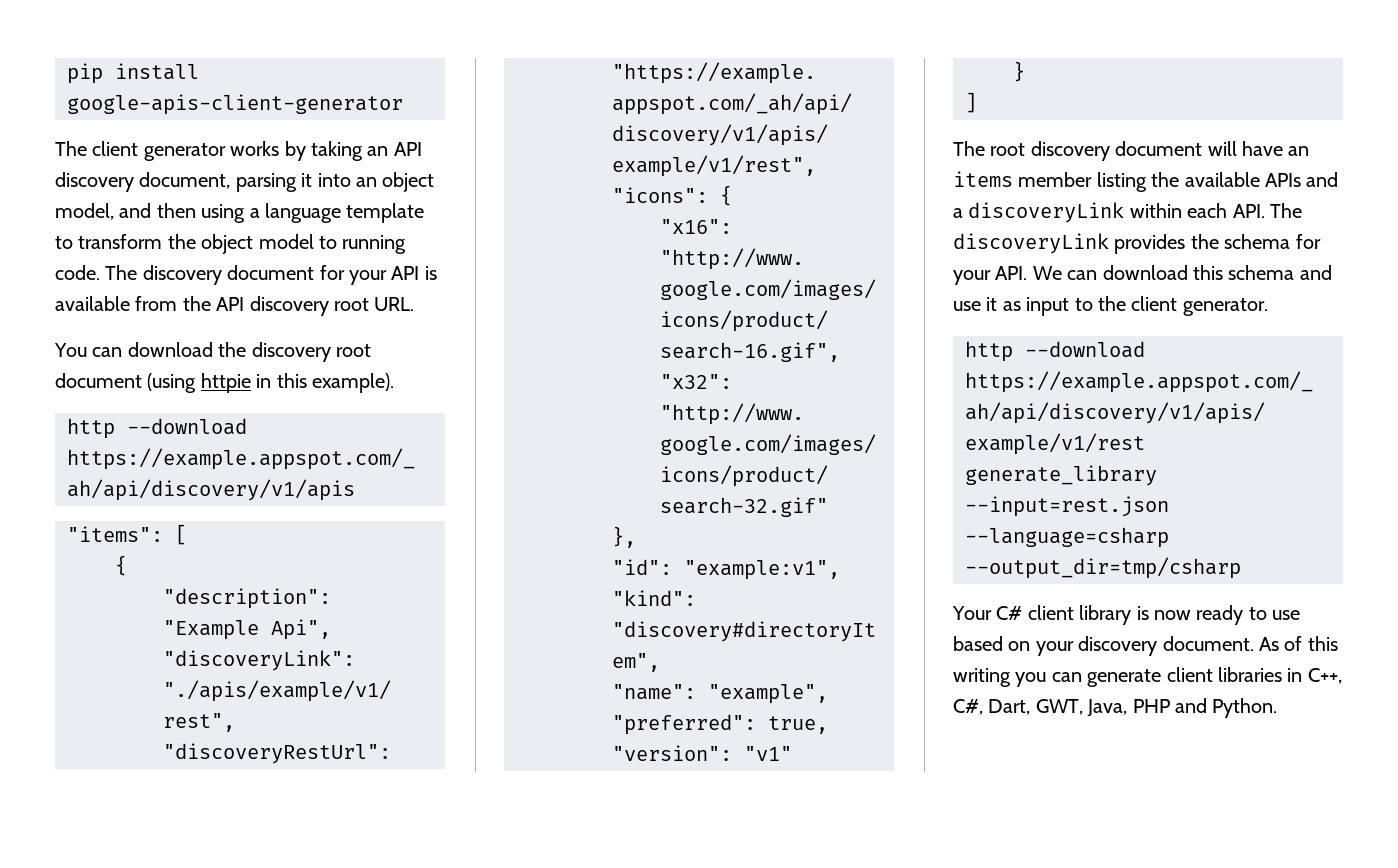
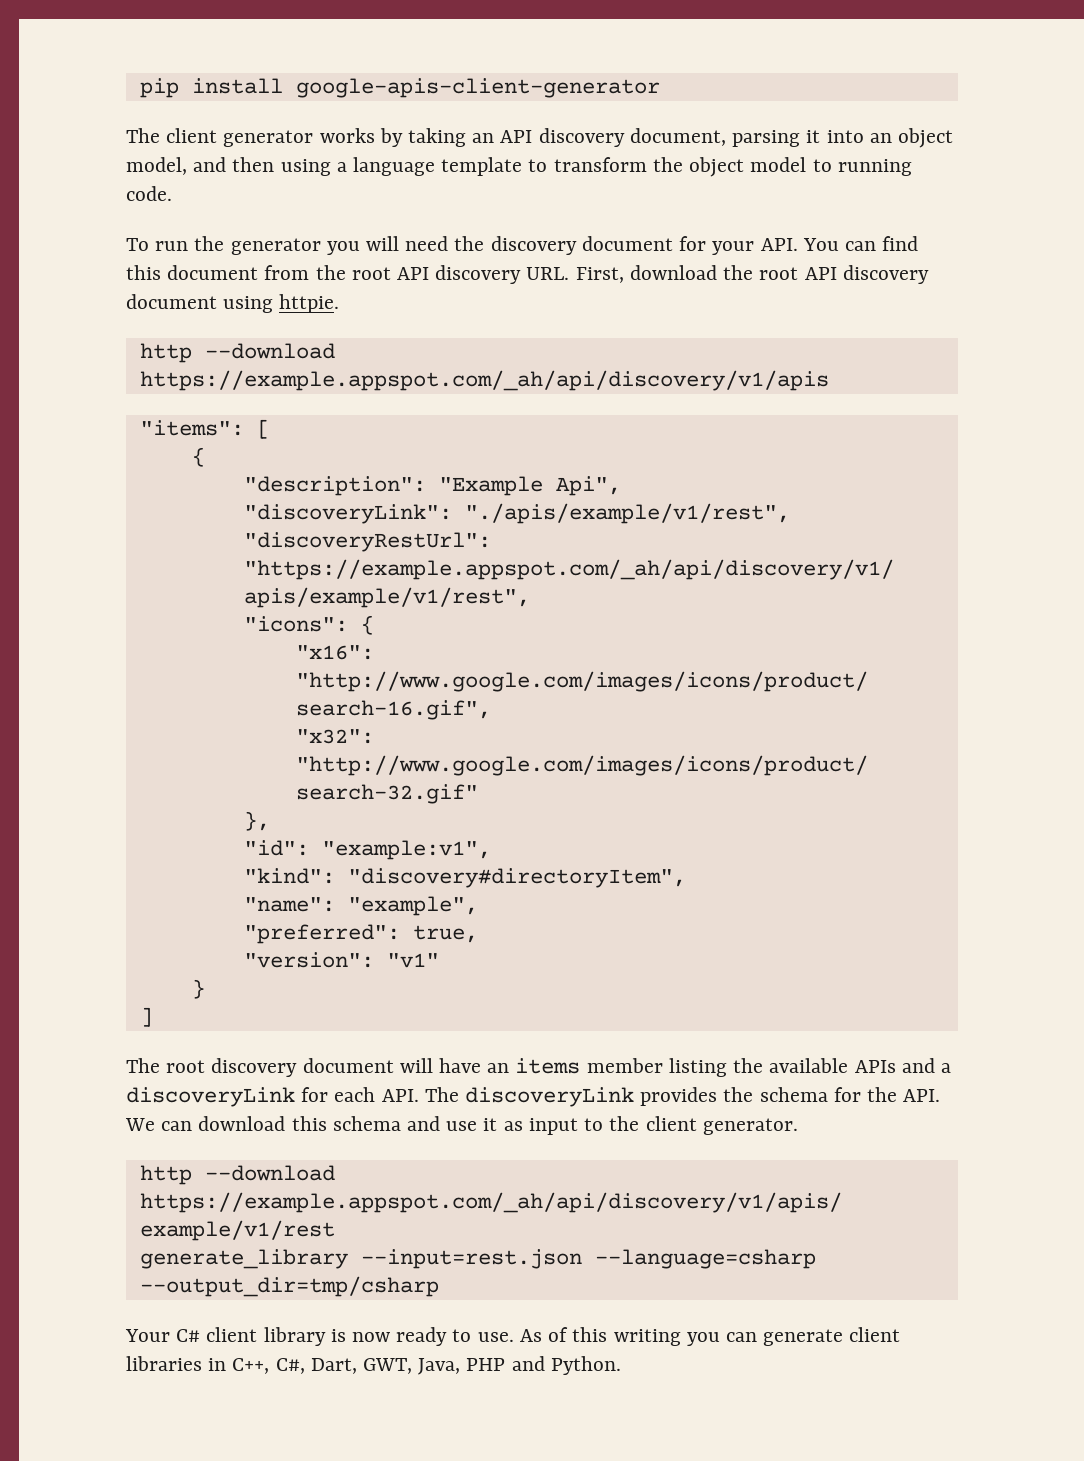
- The client generator works by taking an API discovery document, parsing it into an object model, and then using a language template to transform the object model to running code. The discovery document for your API is available from the API discovery root URL.
- You can download the discovery root document (using httpie in this example).
+ The client generator works by taking an API discovery document, parsing it into an object model, and then using a language template to transform the object model to running code.
+ To run the generator you will need the discovery document for your API. You can find this document from the root API discovery URL. First, download the root API discovery document using httpie.
- The root discovery document will have an items member listing the available APIs and a discoveryLink within each API. The discoveryLink provides the schema for your API. We can download this schema and use it as input to the client generator.
+ The root discovery document will have an items member listing the available APIs and a discoveryLink for each API. The discoveryLink provides the schema for the API. We can download this schema and use it as input to the client generator.
- Your C# client library is now ready to use based on your discovery document.
+ Your C# client library is now ready to use.

